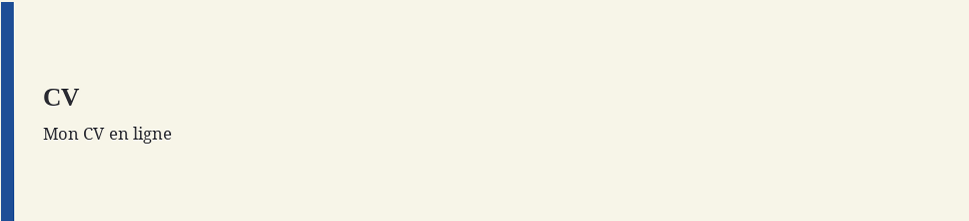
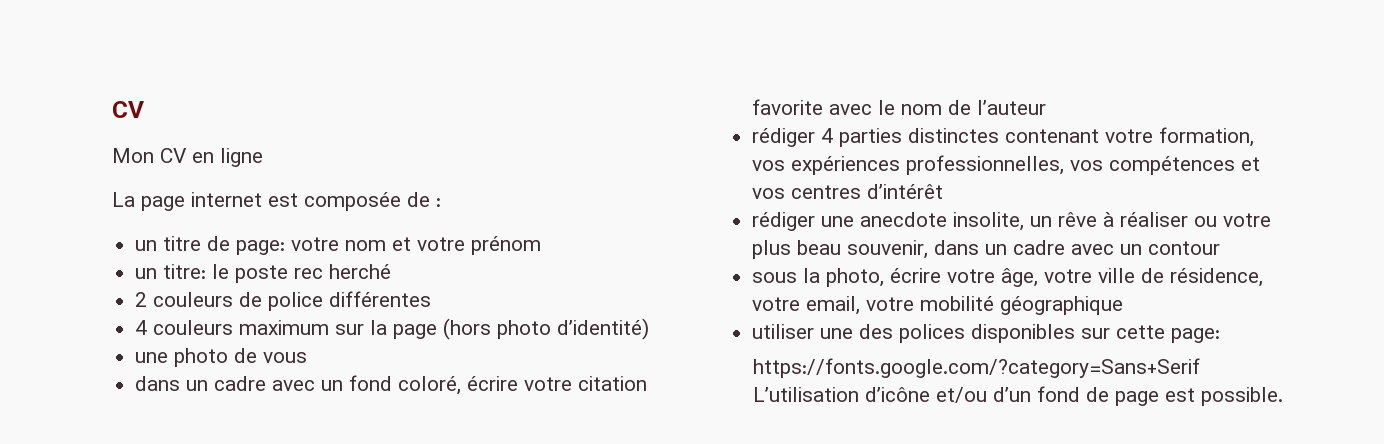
+ La page internet est composée de :
+ un titre de page: votre nom et votre prénom
+ un titre: le poste rec herché
+ 2 couleurs de police différentes
+ 4 couleurs maximum sur la page (hors photo d’identité)
+ une photo de vous
+ dans un cadre avec un fond coloré, écrire votre citation favorite avec le nom de l’auteur
+ rédiger 4 parties distinctes contenant votre formation, vos expériences professionnelles, vos compétences et vos centres d’intérêt
+ rédiger une anecdote insolite, un rêve à réaliser ou votre plus beau souvenir, dans un cadre avec un contour
+ sous la photo, écrire votre âge, votre ville de résidence, votre email, votre mobilité géographique
+ utiliser une des polices disponibles sur cette page:
+ https://fonts.google.com/?category=Sans+Serif L’utilisation d’icône et/ou d’un fond de page est possible.

